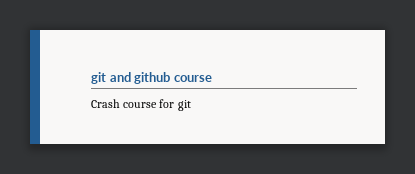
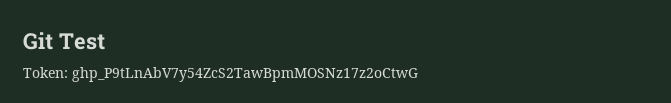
- git and github course
- Crash course for git
+ Git Test
+ Token: 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

